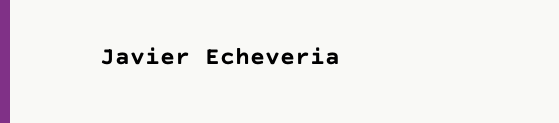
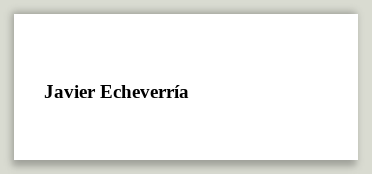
- Javier Echeveria
+ Javier Echeverría

